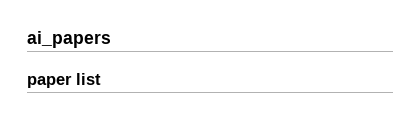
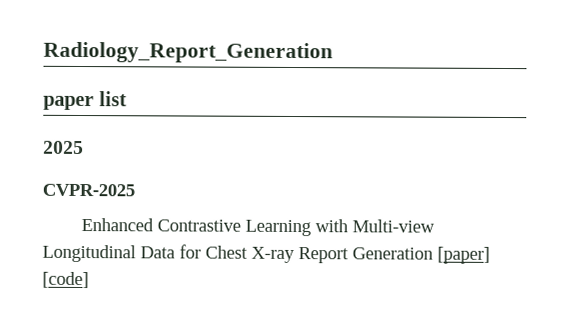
- ai_papers
+ Radiology_Report_Generation
+ 2025
+ CVPR-2025
+ Enhanced Contrastive Learning with Multi-view Longitudinal Data for Chest X-ray Report Generation [paper] [code]

